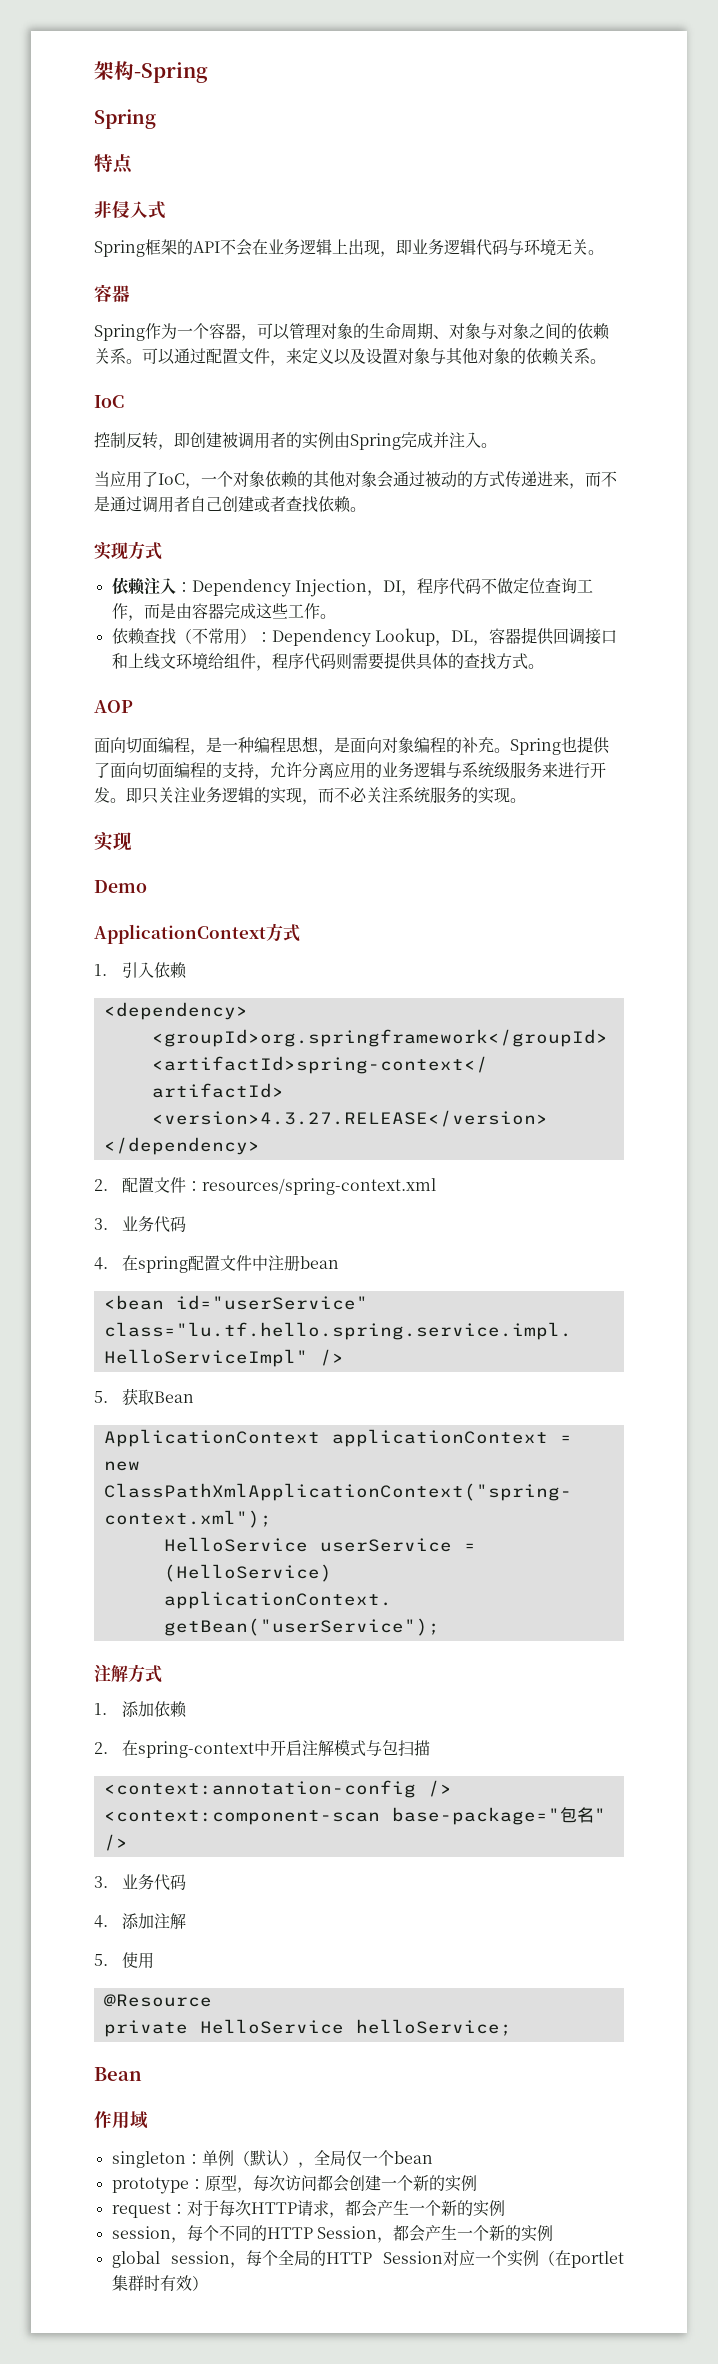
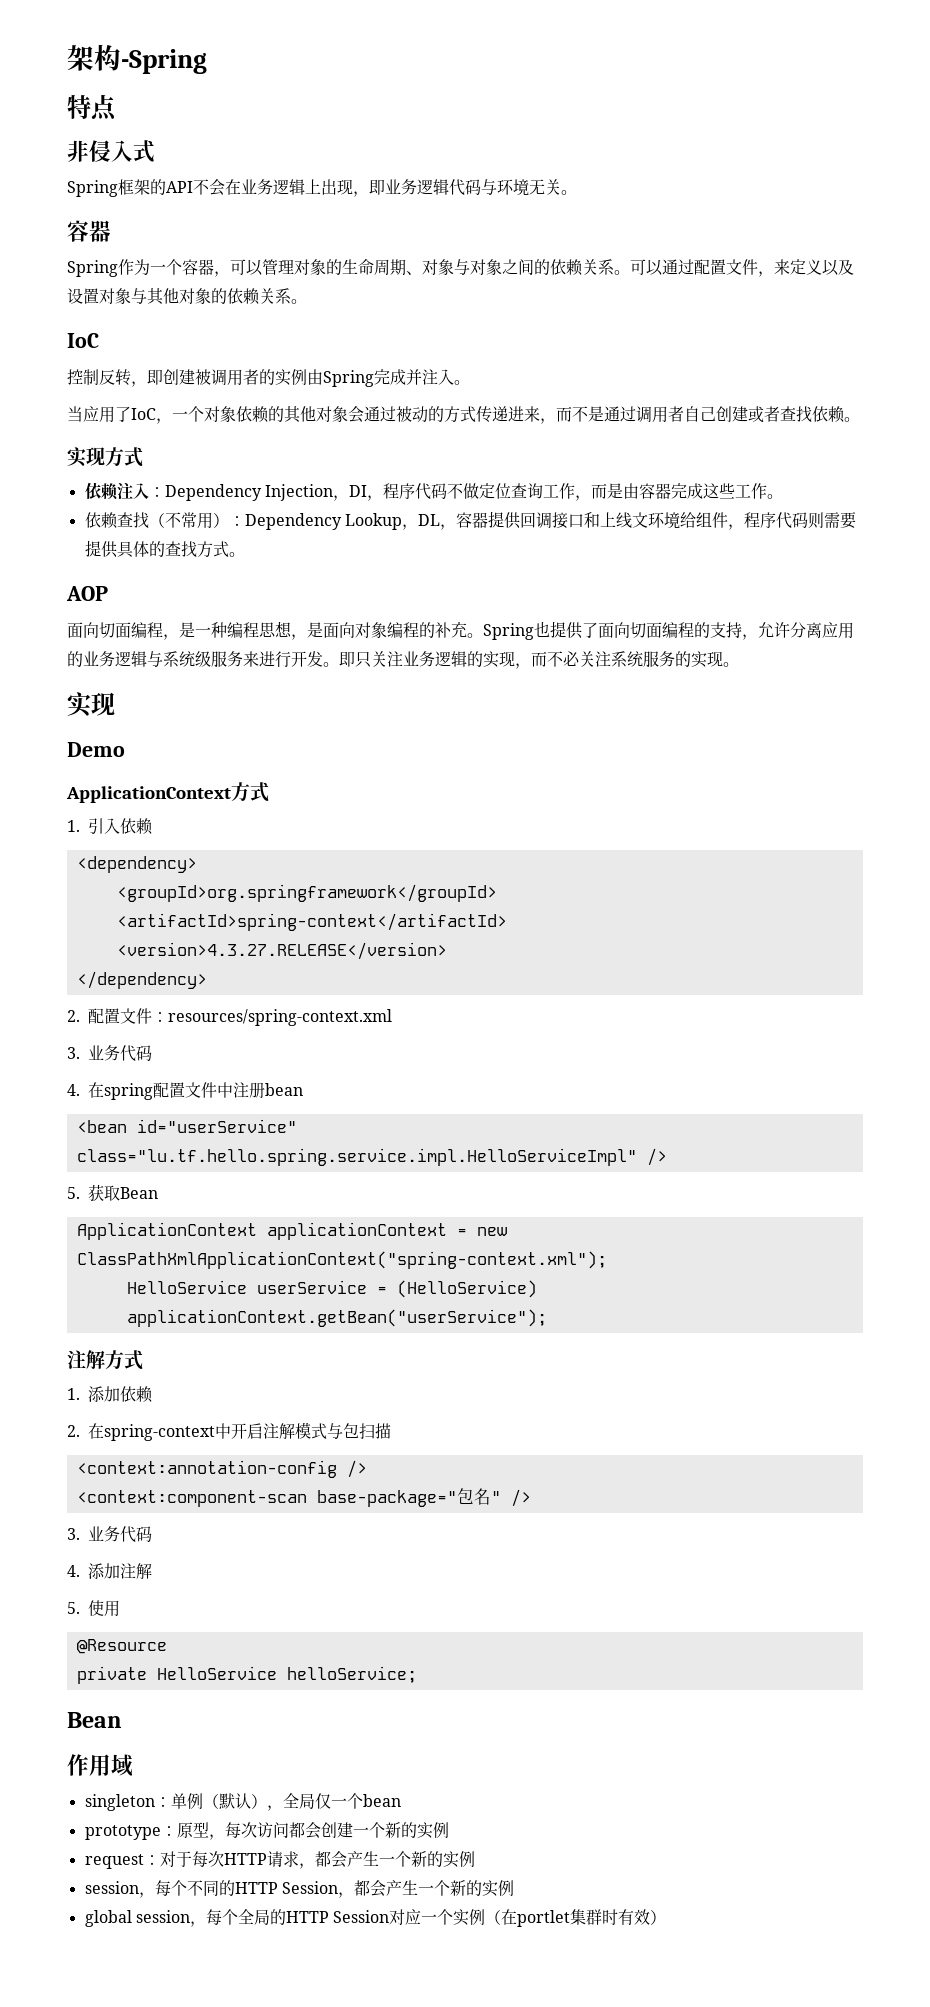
  架构-Spring
- Spring

